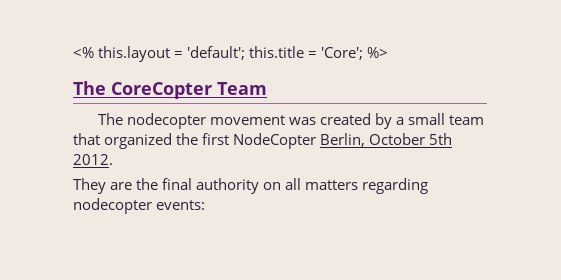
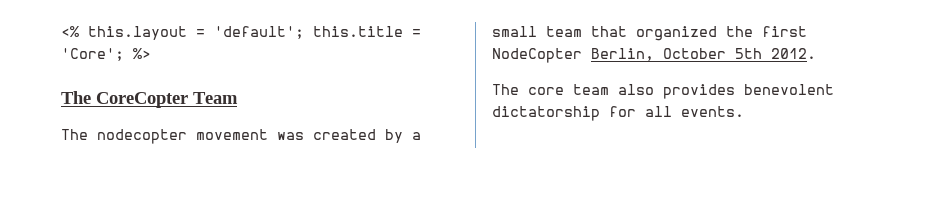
- They are the final authority on all matters regarding nodecopter events:
+ The core team also provides benevolent dictatorship for all events.

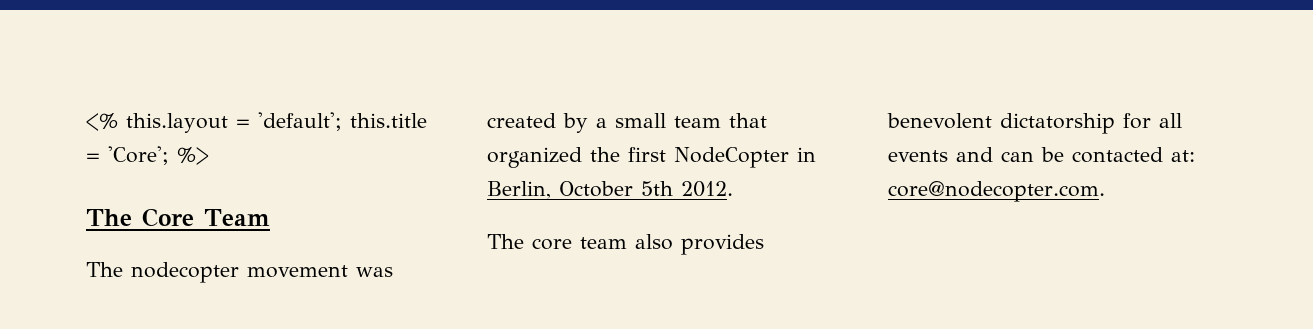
- The CoreCopter Team
+ The Core Team
- The nodecopter movement was created by a small team that organized the first NodeCopter Berlin, October 5th 2012.
+ The nodecopter movement was created by a small team that organized the first NodeCopter in Berlin, October 5th 2012.
- The core team also provides benevolent dictatorship for all events.
+ The core team also provides benevolent dictatorship for all events and can be contacted at: core@nodecopter.com.

